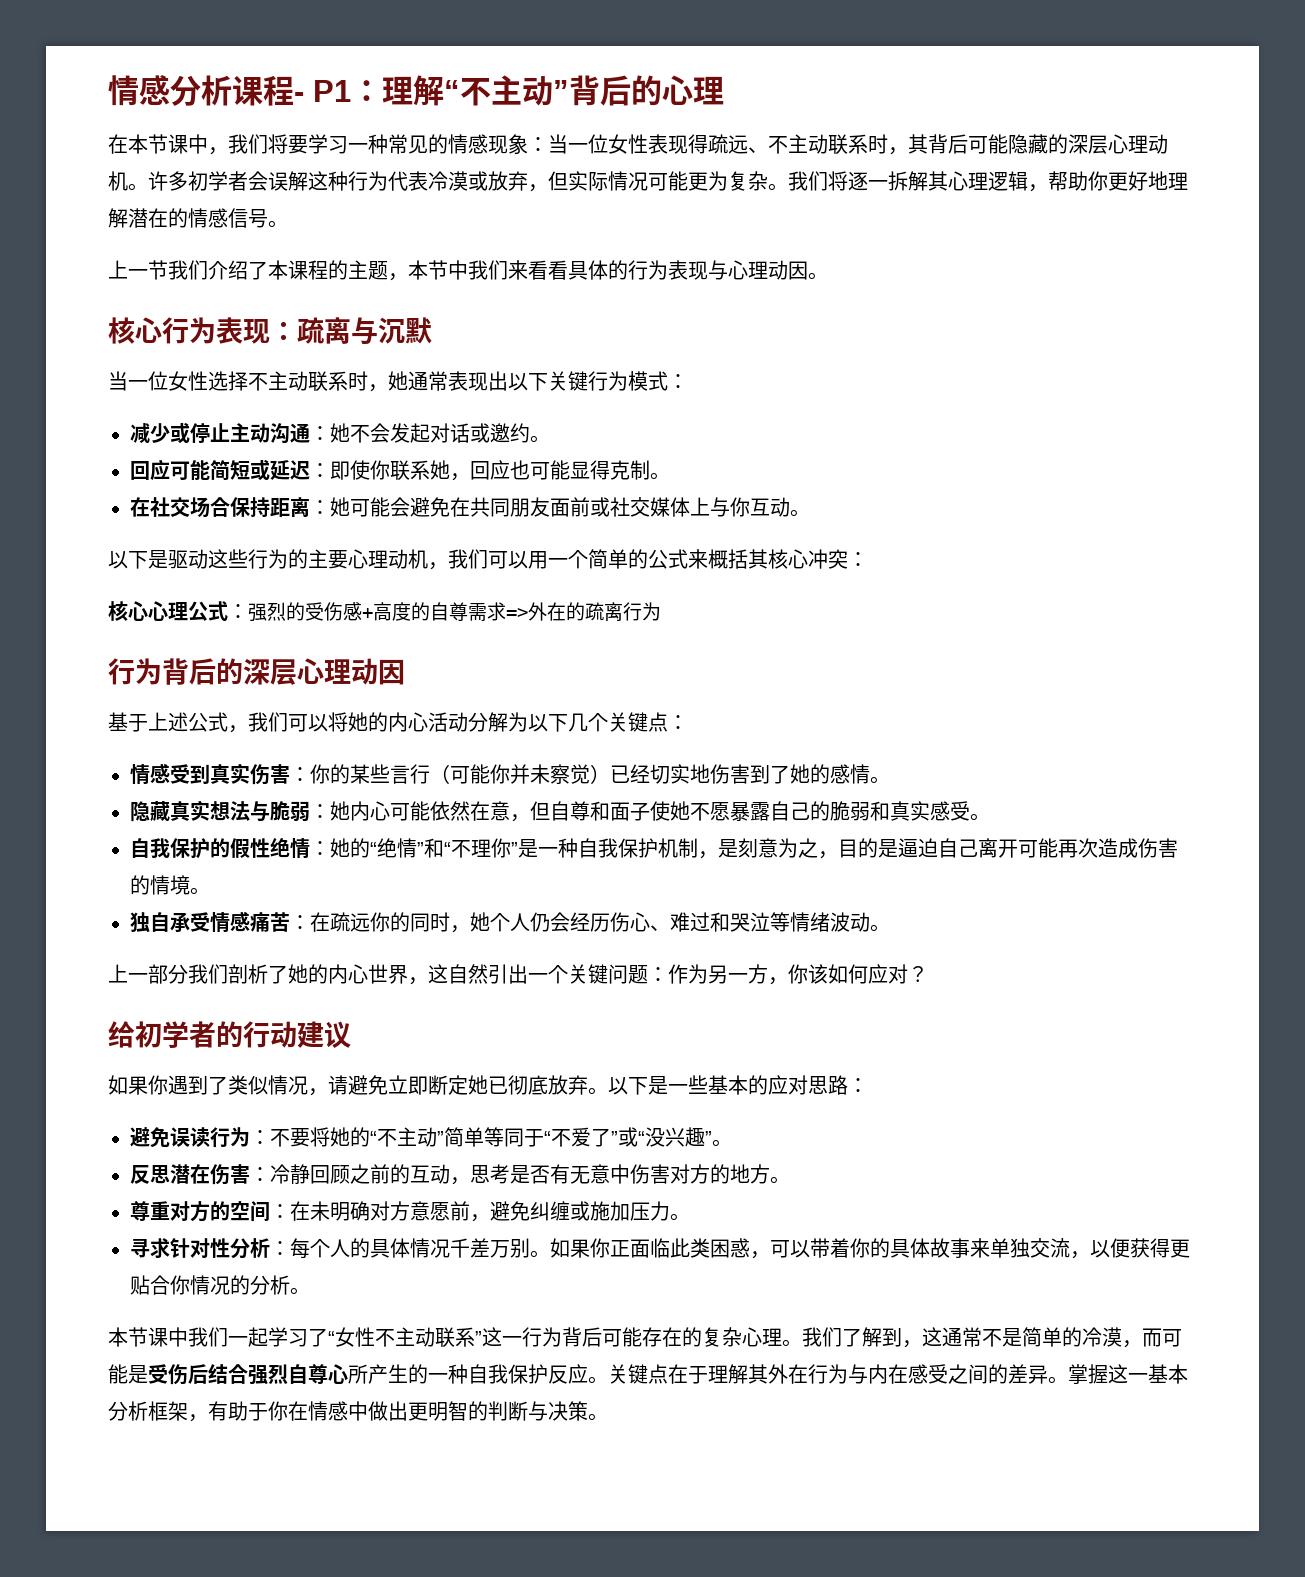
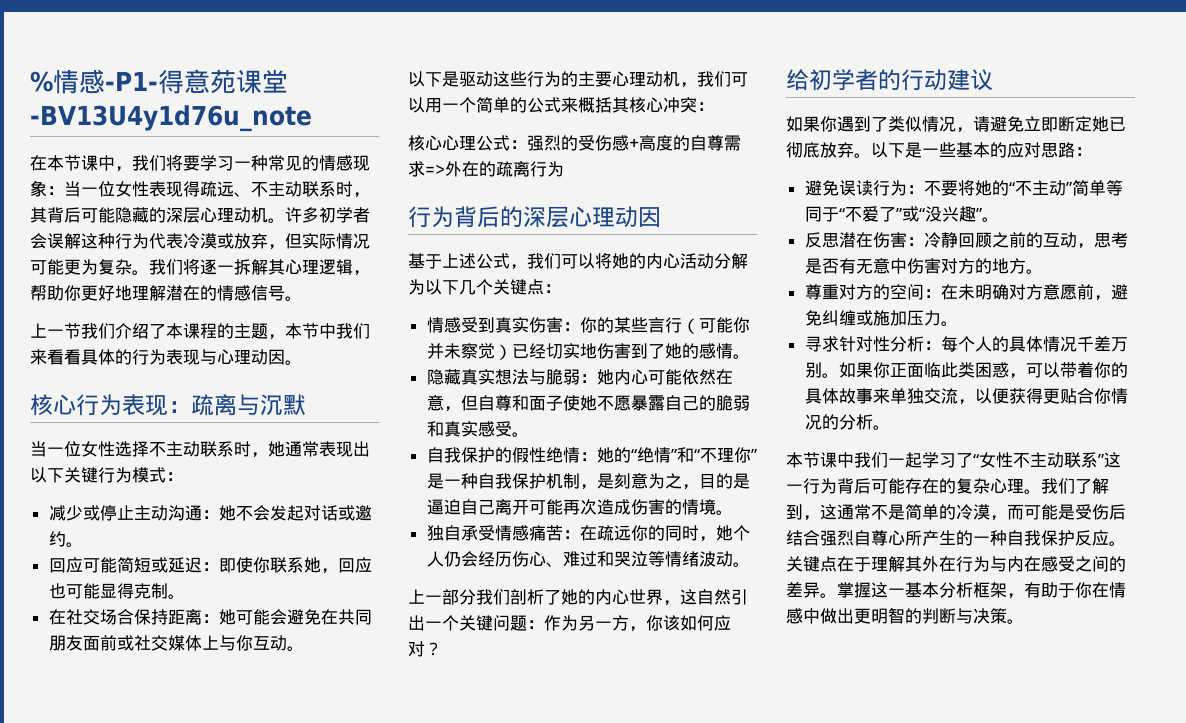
- 情感分析课程- P1：理解“不主动”背后的心理
+ %情感-P1-得意苑课堂-BV13U4y1d76u_note

